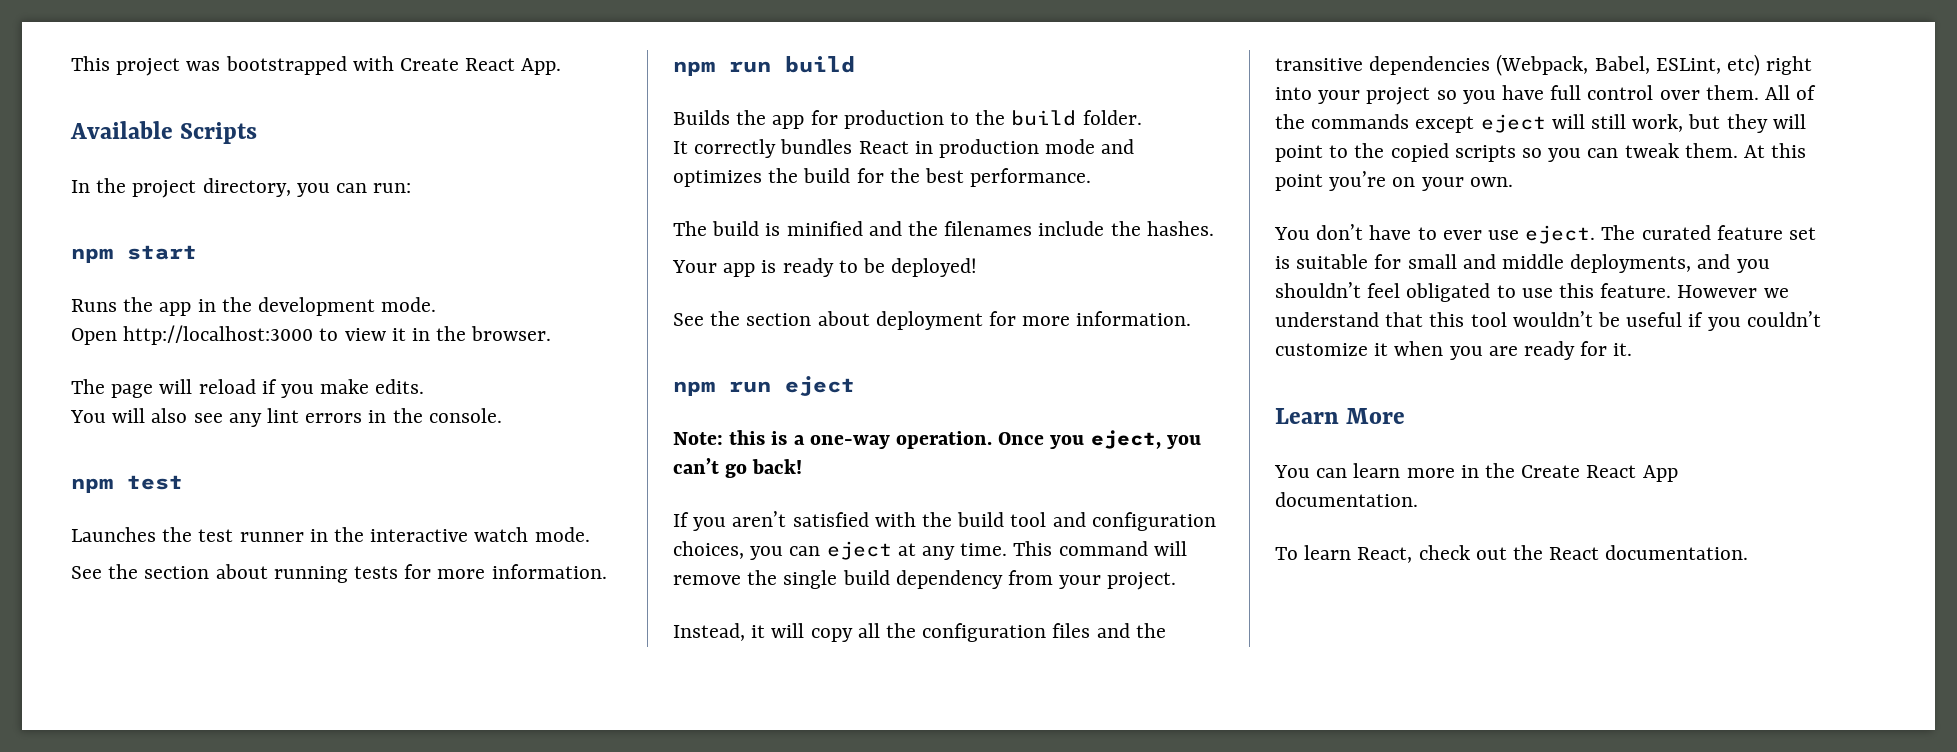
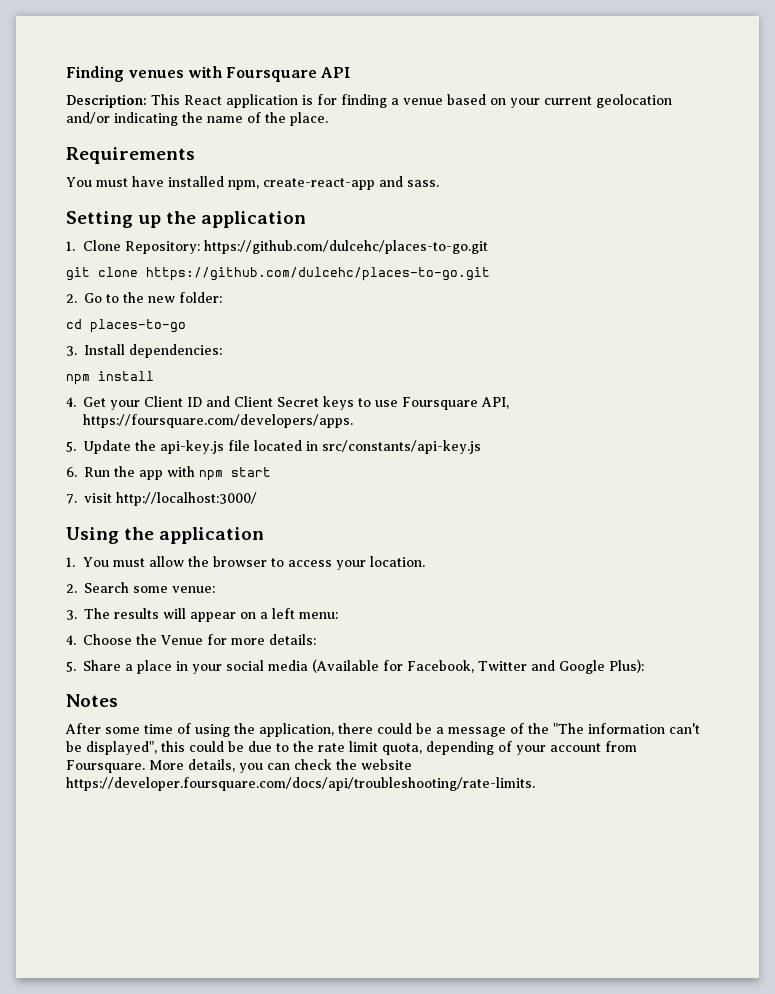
- This project was bootstrapped with Create React App.
- Available Scripts
- In the project directory, you can run:
- npm start
- Runs the app in the development mode.
- Open http://localhost:3000 to view it in the browser.
- The page will reload if you make edits.
- You will also see any lint errors in the console.
- npm test
- Launches the test runner in the interactive watch mode.
- See the section about running tests for more information.
- npm run build
- Builds the app for production to the build folder.
- It correctly bundles React in production mode and optimizes the build for the best performance.
- The build is minified and the filenames include the hashes.
- Your app is ready to be deployed!
- See the section about deployment for more information.
- npm run eject
- Note: this is a one-way operation. Once you eject, you can’t go back!
- If you aren’t satisfied with the build tool and configuration choices, you can eject at any time. This command will remove the single build dependency from your project.
- Instead, it will copy all the configuration files and the transitive dependencies (Webpack, Babel, ESLint, etc) right into your project so you have full control over them. All of the commands except eject will still work, but they will point to the copied scripts so you can tweak them. At this point you’re on your own.
- You don’t have to ever use eject. The curated feature set is suitable for small and middle deployments, and you shouldn’t feel obligated to use this feature. However we understand that this tool wouldn’t be useful if you couldn’t customize it when you are ready for it.
- Learn More
- You can learn more in the Create React App documentation.
- To learn React, check out the React documentation.
+ Finding venues with Foursquare API
+ Description: This React application is for finding a venue based on your current geolocation and/or indicating the name of the place.
+ Requirements
+ You must have installed npm, create-react-app and sass.
+ Setting up the application
+ 1. Clone Repository: https://github.com/dulcehc/places-to-go.git
+ git clone https://github.com/dulcehc/places-to-go.git
+ 2. Go to the new folder:
+ cd places-to-go
+ 3. Install dependencies:
+ npm install
+ 4. Get your Client ID and Client Secret keys to use Foursquare API, https://foursquare.com/developers/apps.
+ 5. Update the api-key.js file located in src/constants/api-key.js
+ 6. Run the app with npm start
+ 7. visit http://localhost:3000/
+ Using the application
+ 1. You must allow the browser to access your location.
+ 2. Search some venue:
+ 3. The results will appear on a left menu:
+ 4. Choose the Venue for more details:
+ 5. Share a place in your social media (Available for Facebook, Twitter and Google Plus):
+ Notes
+ After some time of using the application, there could be a message of the "The information can't be displayed", this could be due to the rate limit quota, depending of your account from Foursquare. More details, you can check the website https://developer.foursquare.com/docs/api/troubleshooting/rate-limits.

